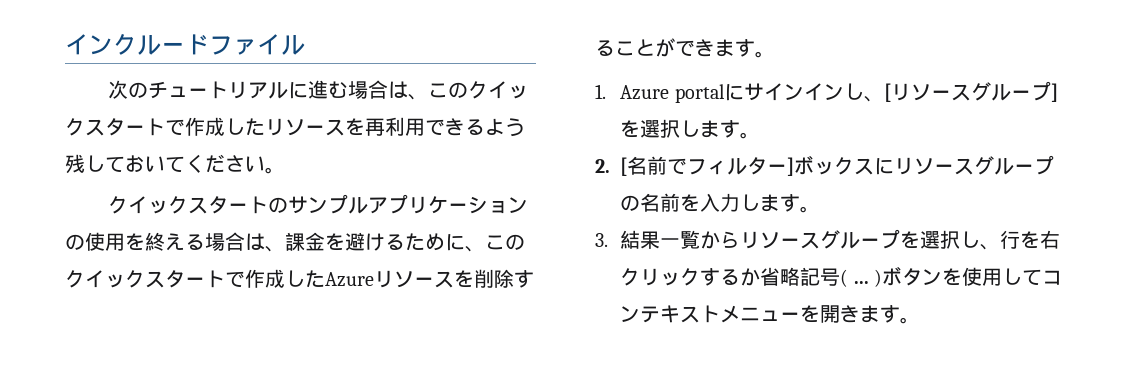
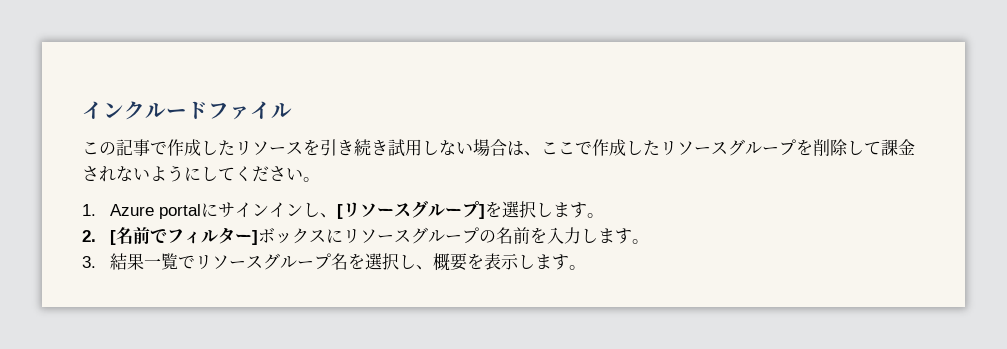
- 次のチュートリアルに進む場合は、このクイックスタートで作成したリソースを再利用できるよう残しておいてください。
- クイックスタートのサンプルアプリケーションの使用を終える場合は、課金を避けるために、このクイックスタートで作成したAzureリソースを削除することができます。
+ この記事で作成したリソースを引き続き試用しない場合は、ここで作成したリソースグループを削除して課金されないようにしてください。
- 3.結果一覧からリソースグループを選択し、行を右クリックするか省略記号( ... )ボタンを使用してコンテキストメニューを開きます。
+ 3.結果一覧でリソースグループ名を選択し、概要を表示します。

